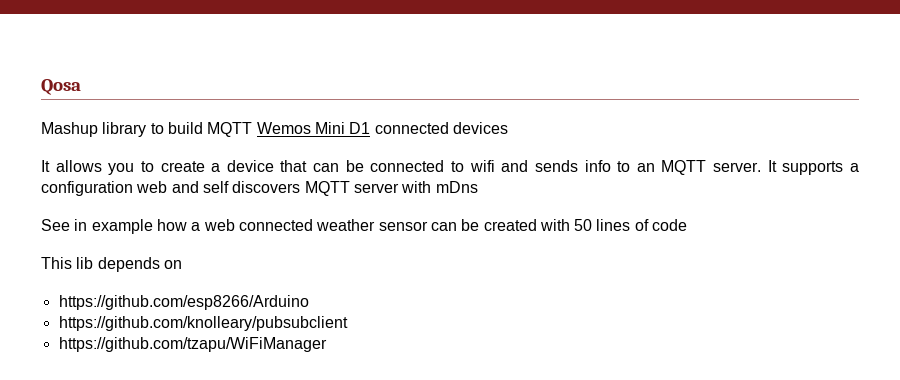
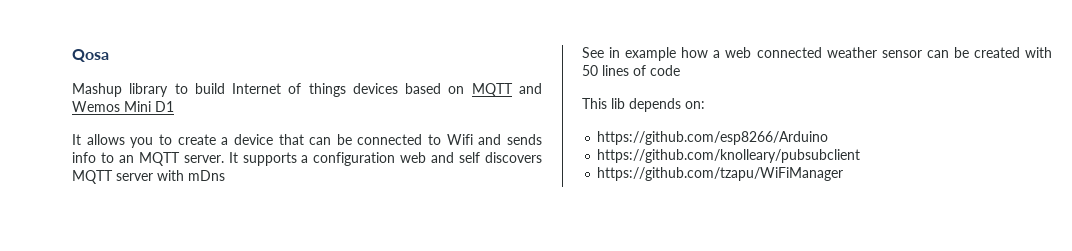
- Mashup library to build MQTT Wemos Mini D1 connected devices
+ Mashup library to build Internet of things devices based on MQTT and Wemos Mini D1
- It allows you to create a device that can be connected to wifi and sends info to an MQTT server.
+ It allows you to create a device that can be connected to Wifi and sends info to an MQTT server.
- This lib depends on
+ This lib depends on:

